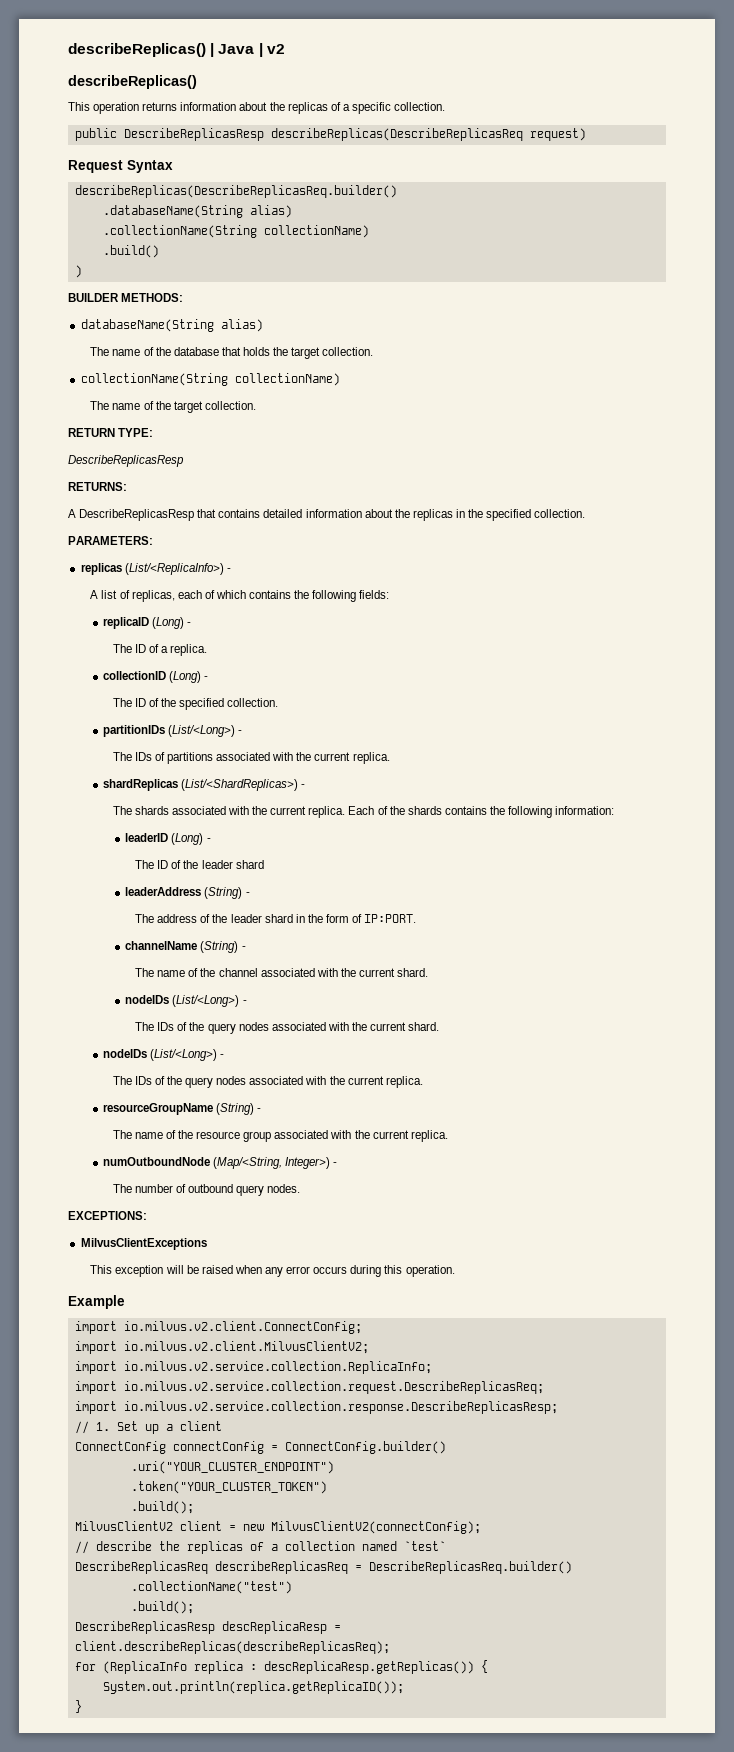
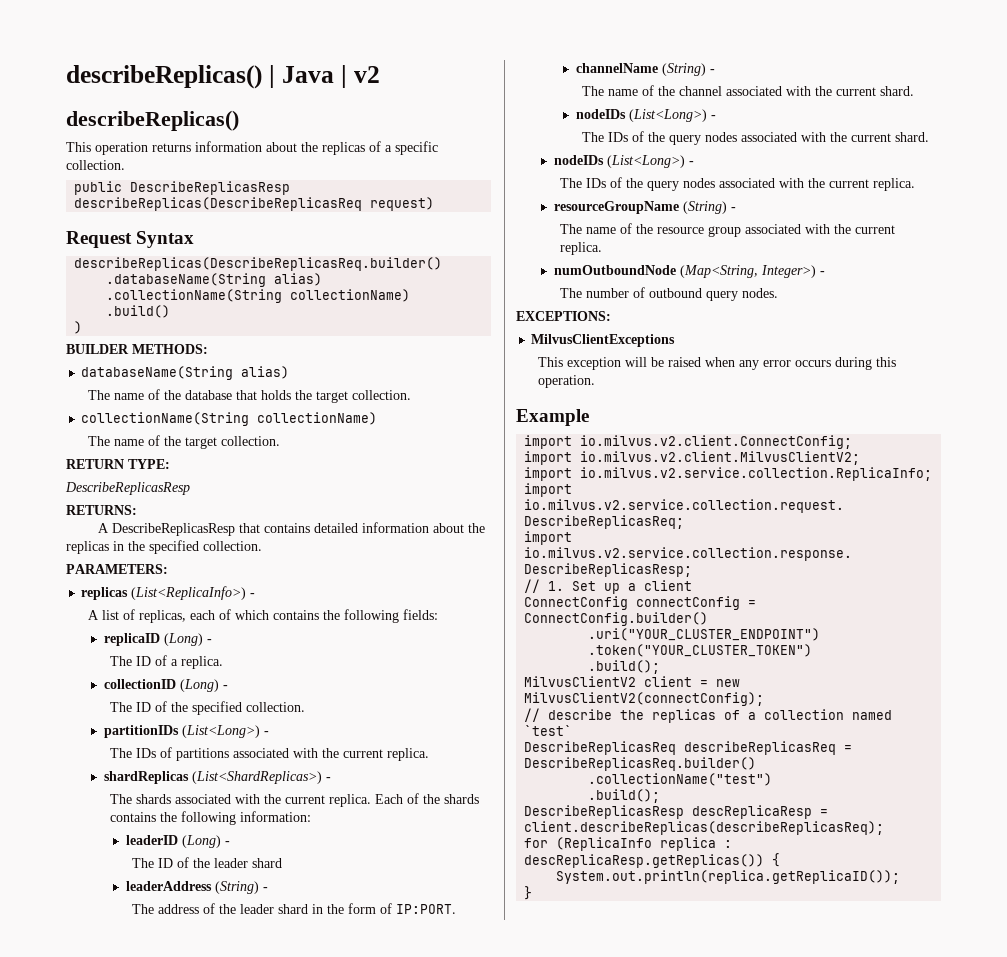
- replicas (List/<ReplicaInfo>) -
+ replicas (List<ReplicaInfo>) -
- partitionIDs (List/<Long>) -
+ partitionIDs (List<Long>) -
- shardReplicas (List/<ShardReplicas>) -
+ shardReplicas (List<ShardReplicas>) -
  The name of the channel associated with the current shard.
- nodeIDs (List/<Long>) -
+ nodeIDs (List<Long>) -
  The IDs of the query nodes associated with the current shard.
- nodeIDs (List/<Long>) -
+ nodeIDs (List<Long>) -
- numOutboundNode (Map/<String, Integer>) -
+ numOutboundNode (Map<String, Integer>) -

